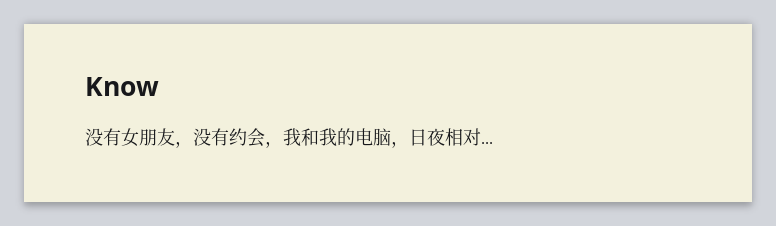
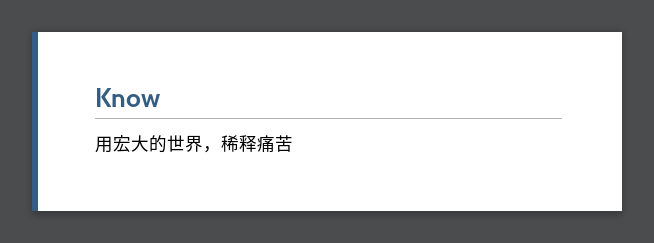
- 没有女朋友，没有约会，我和我的电脑，日夜相对...
+ 用宏大的世界，稀释痛苦

